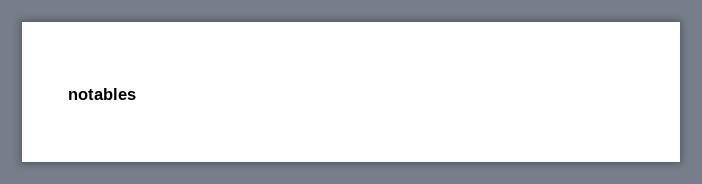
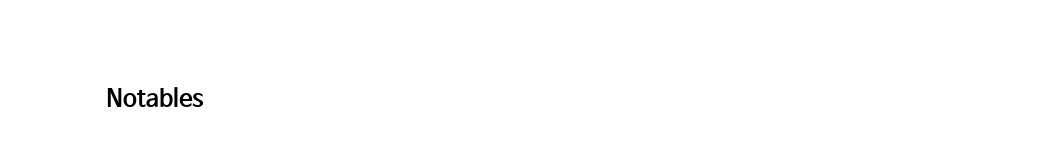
- notables
+ Notables

